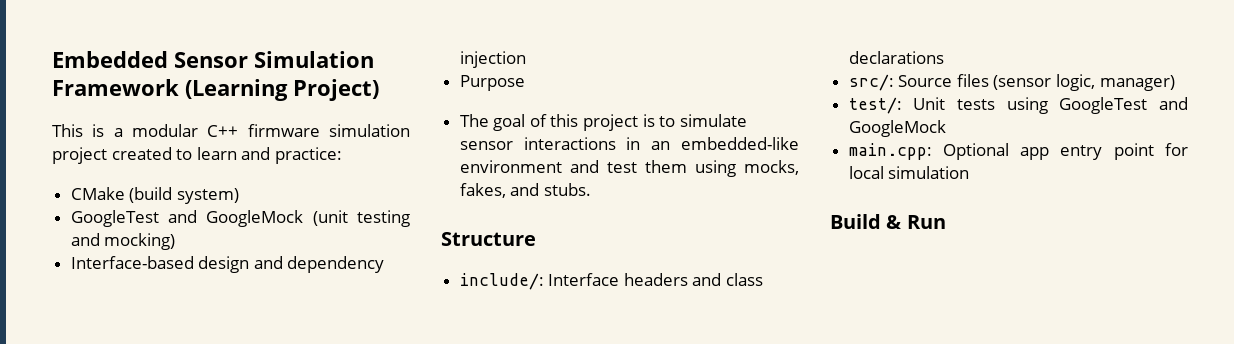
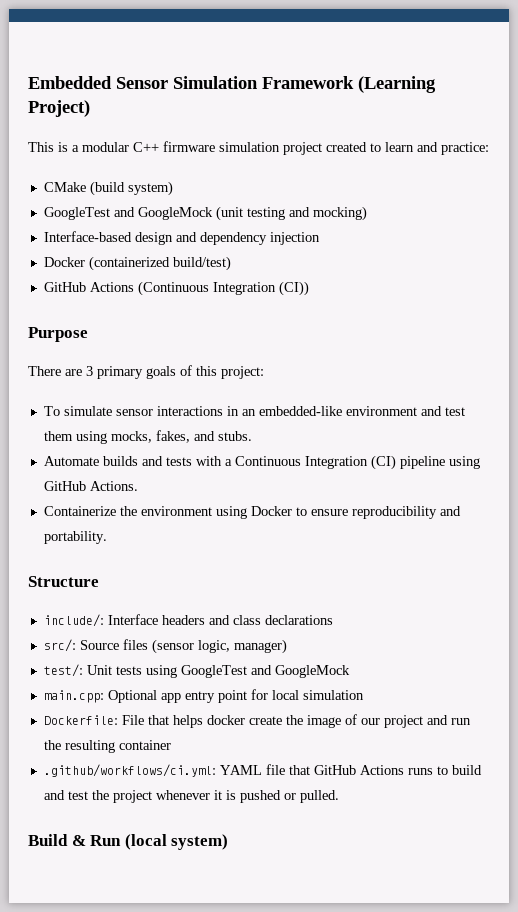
+ Docker (containerized build/test)
+ GitHub Actions (Continuous Integration (CI))
  Purpose
- The goal of this project is to simulate sensor interactions in an embedded-like environment and test them using mocks, fakes, and stubs.
+ There are 3 primary goals of this project:
+ To simulate sensor interactions in an embedded-like environment and test them using mocks, fakes, and stubs.
+ Automate builds and tests with a Continuous Integration (CI) pipeline using GitHub Actions.
+ Containerize the environment using Docker to ensure reproducibility and portability.
+ Dockerfile: File that helps docker create the image of our project and run the resulting container
+ .github/workflows/ci.yml: YAML file that GitHub Actions runs to build and test the project whenever it is pushed or pulled.
- Build & Run
+ Build & Run (local system)

